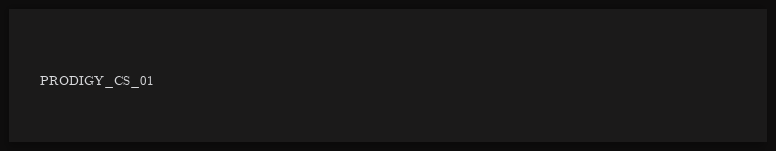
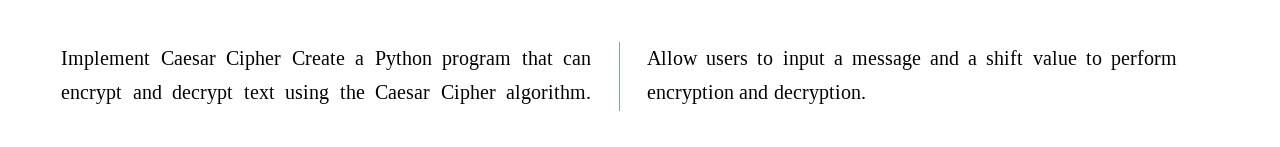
- PRODIGY_CS_01
+ Implement Caesar Cipher Create a Python program that can encrypt and decrypt text using the Caesar Cipher algorithm. Allow users to input a message and a shift value to perform encryption and decryption.

